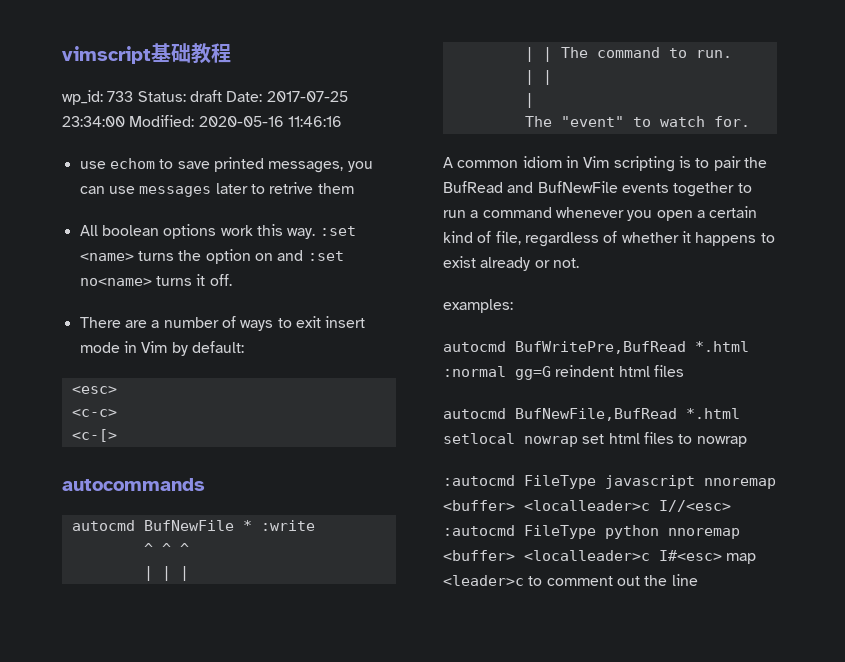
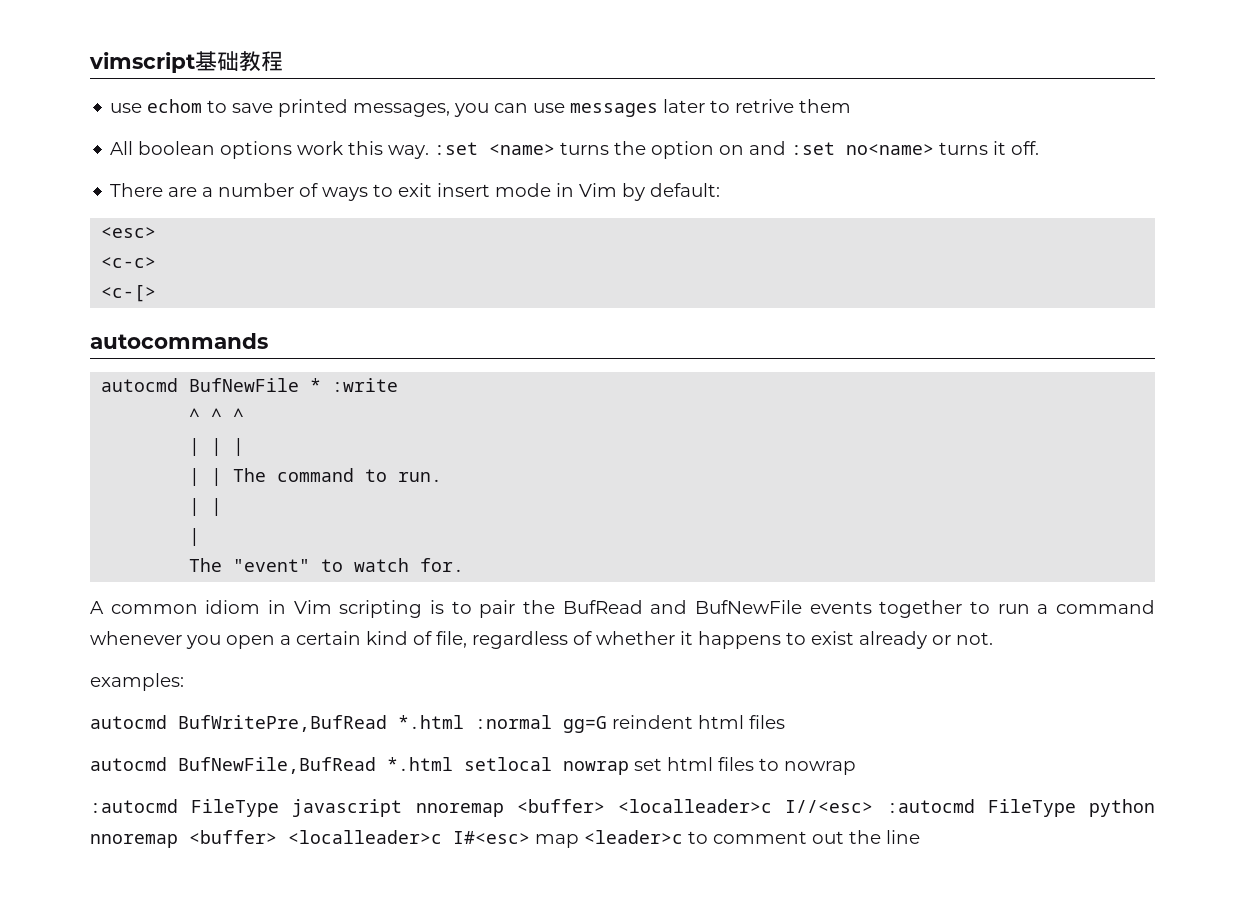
- wp_id: 733 Status: draft Date: 2017-07-25 23:34:00 Modified: 2020-05-16 11:46:16

